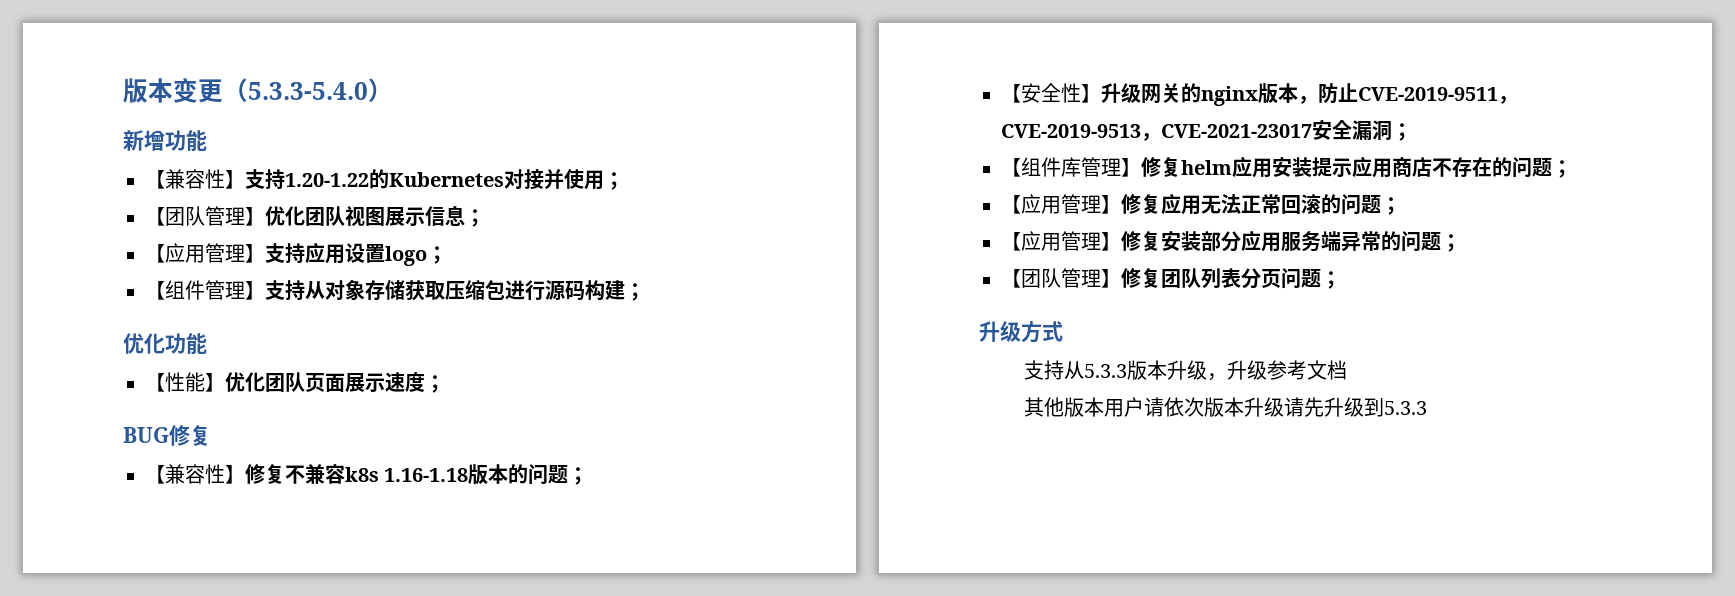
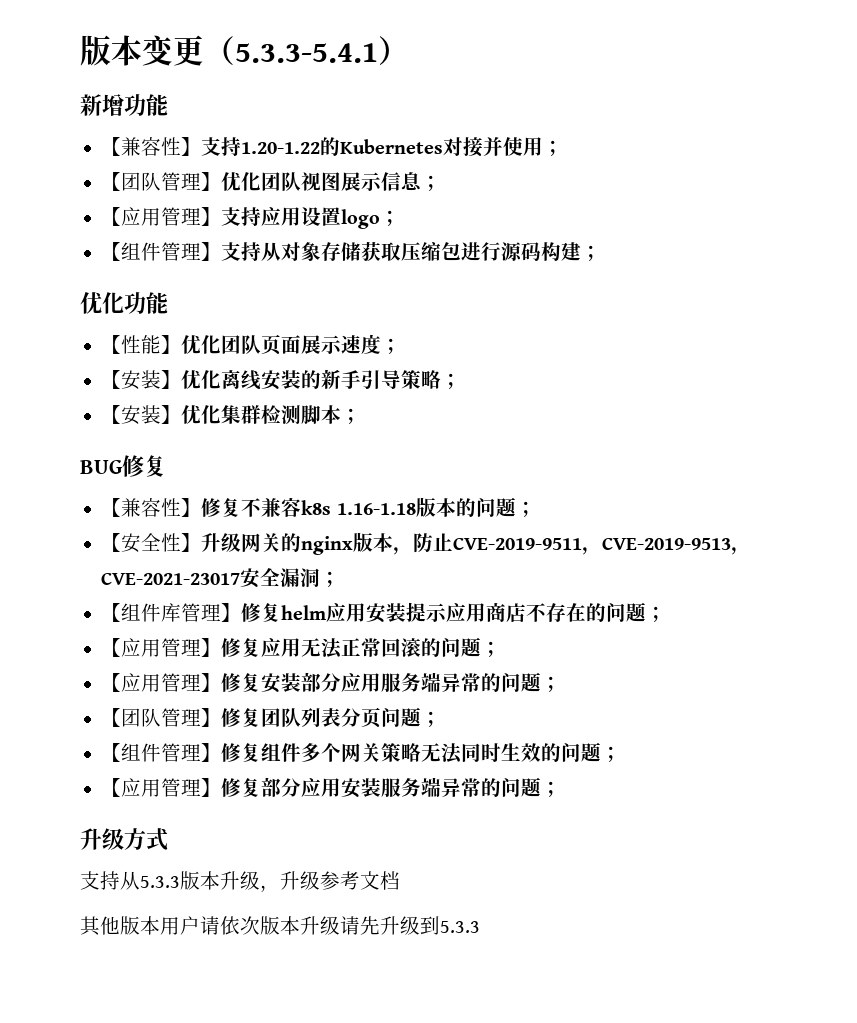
- 版本变更（5.3.3-5.4.0）
+ 版本变更（5.3.3-5.4.1）
+ 【安装】优化离线安装的新手引导策略；
+ 【安装】优化集群检测脚本；
+ 【组件管理】修复组件多个网关策略无法同时生效的问题；
+ 【应用管理】修复部分应用安装服务端异常的问题；

